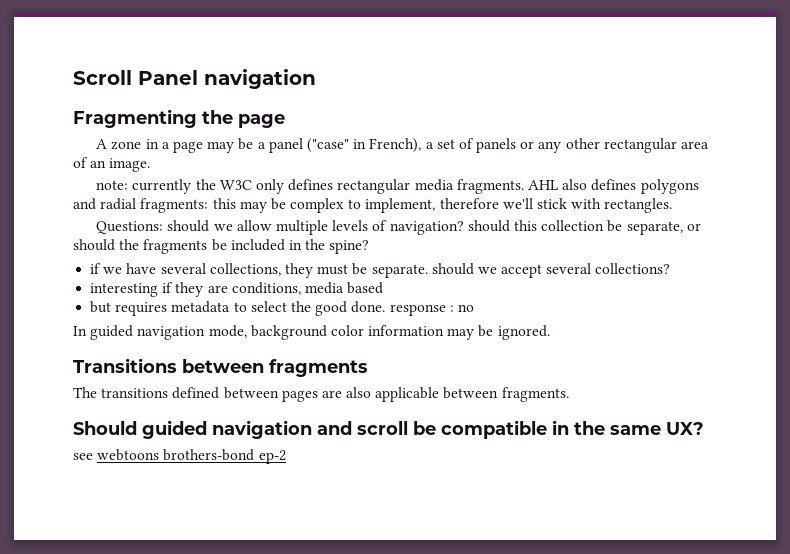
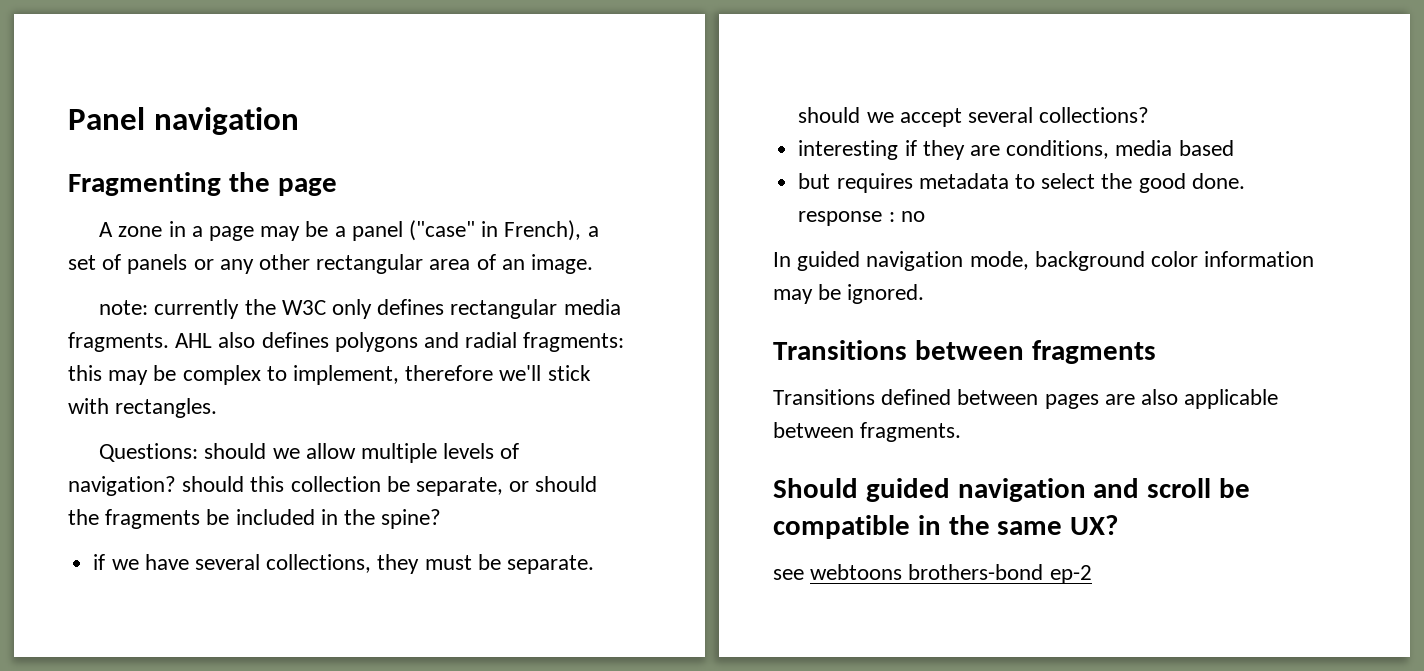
- Scroll Panel navigation
+ Panel navigation
- The transitions defined between pages are also applicable between fragments.
+ Transitions defined between pages are also applicable between fragments.

